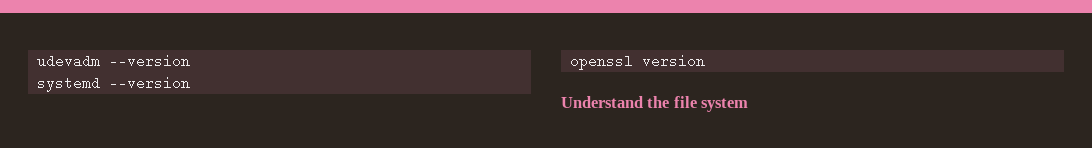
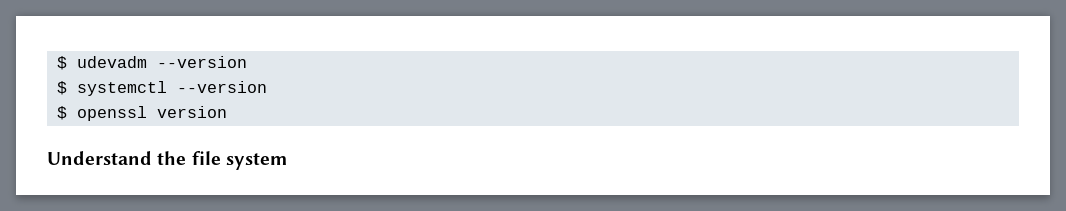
- udevadm --version
+ $ udevadm --version
- systemd --version
- openssl version
+ $ systemctl --version
+ $ openssl version

